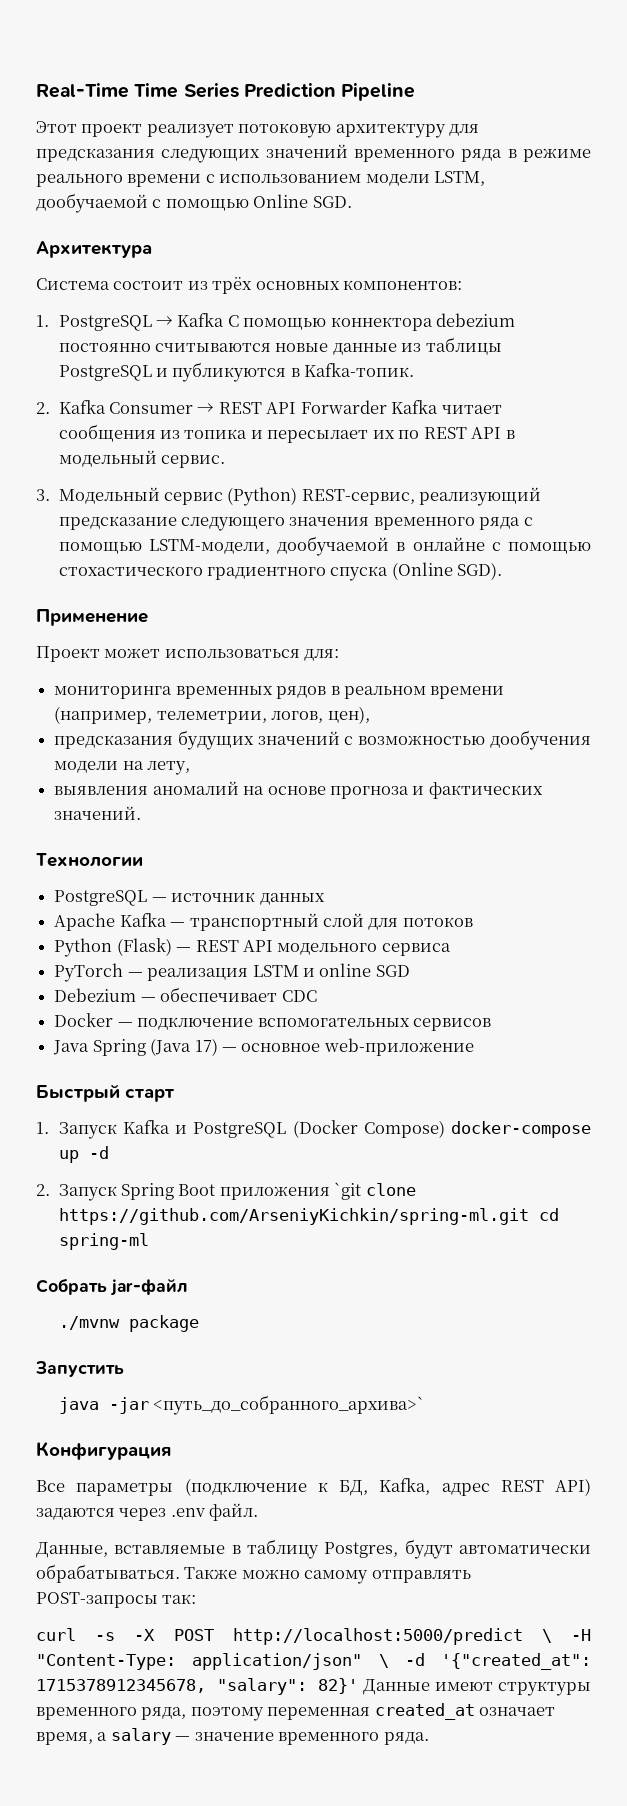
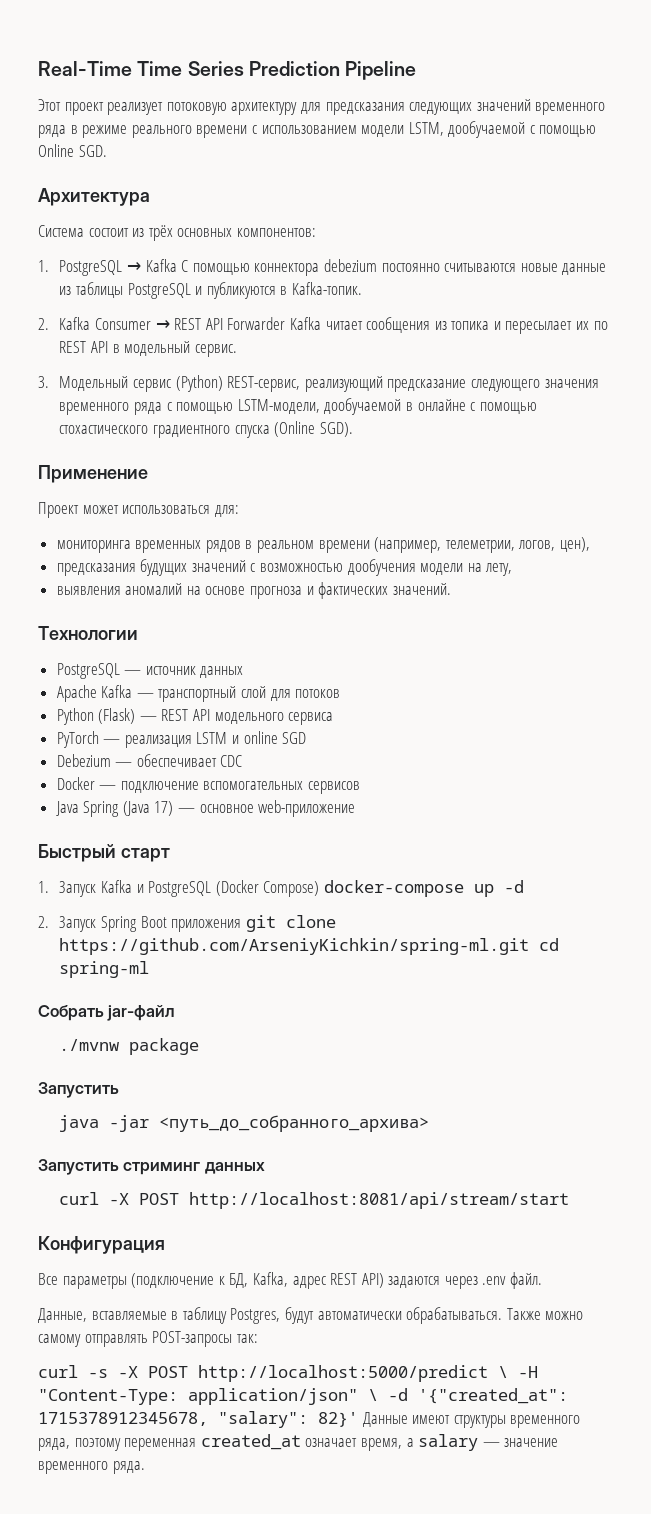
- 2. Запуск Spring Boot приложения `git clone https://github.com/ArseniyKichkin/spring-ml.git cd spring-ml
+ 2. Запуск Spring Boot приложения git clone https://github.com/ArseniyKichkin/spring-ml.git cd spring-ml
- java -jar <путь_до_собранного_архива>`
+ java -jar <путь_до_собранного_архива>
+ Запустить стриминг данных
+ curl -X POST http://localhost:8081/api/stream/start

